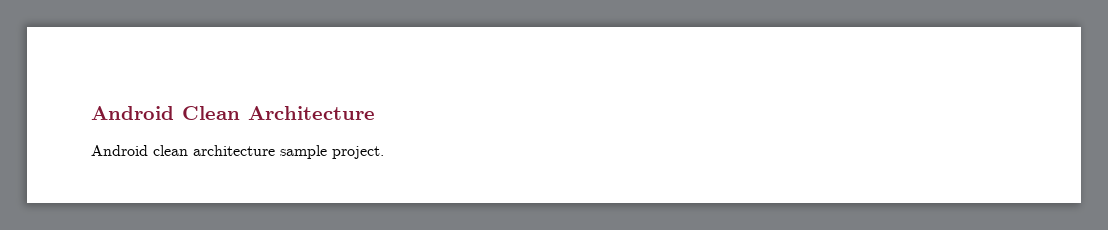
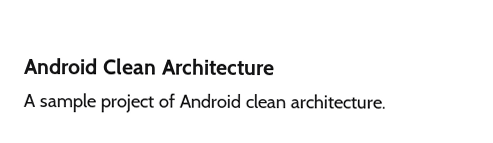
- Android clean architecture sample project.
+ A sample project of Android clean architecture.

